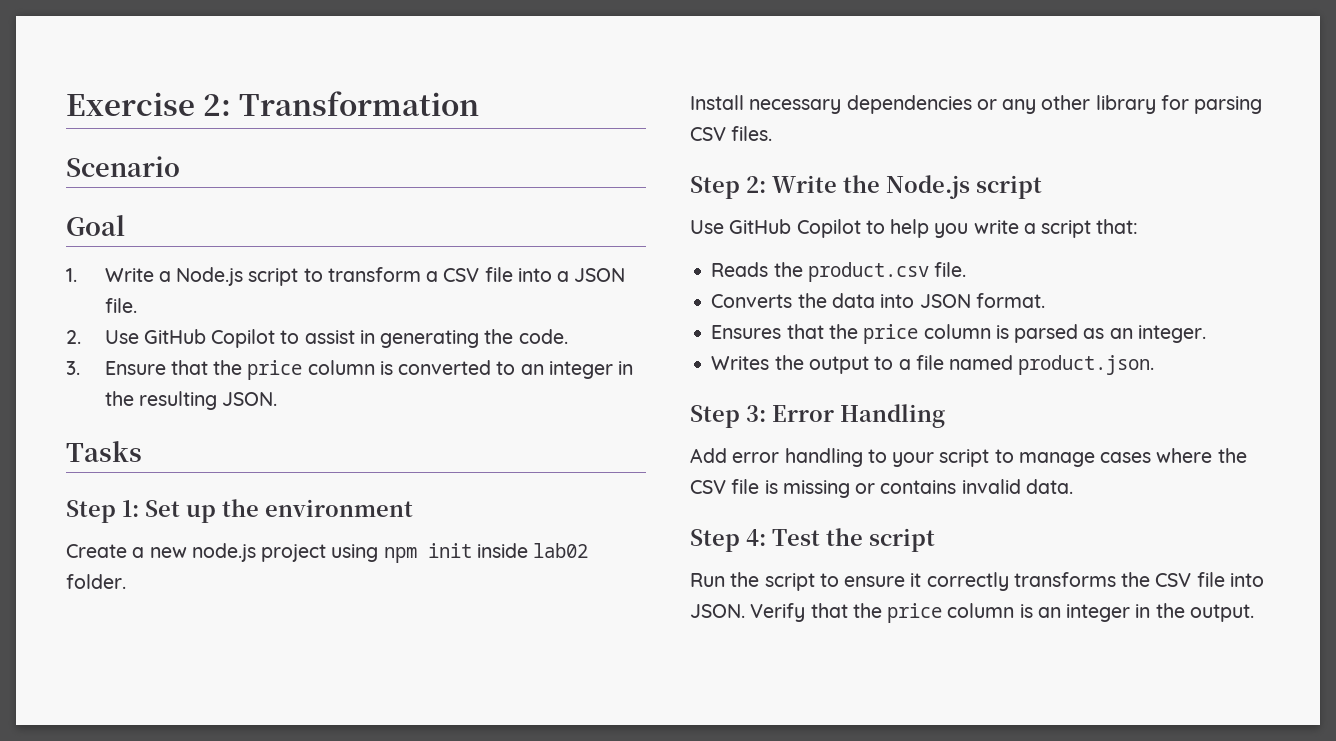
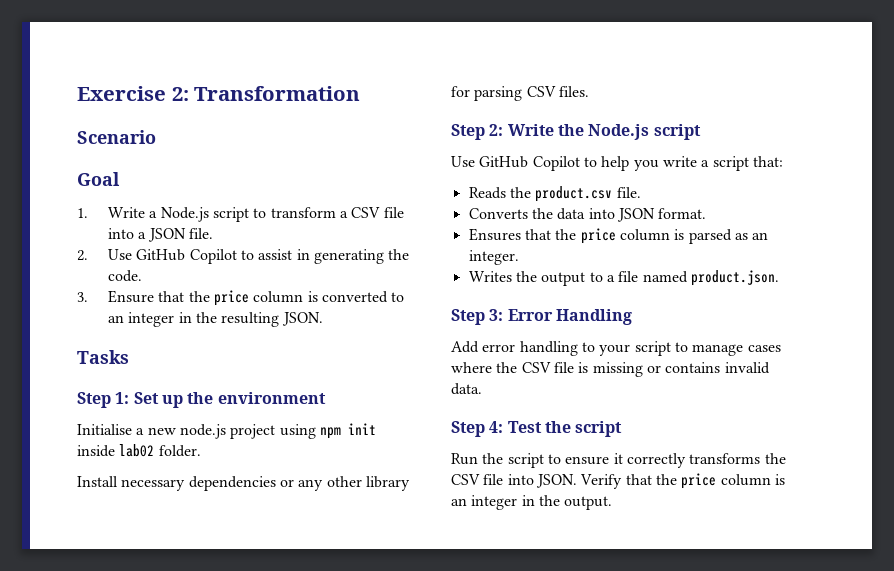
- Create a new node.js project using npm init inside lab02 folder.
+ Initialise a new node.js project using npm init inside lab02 folder.

